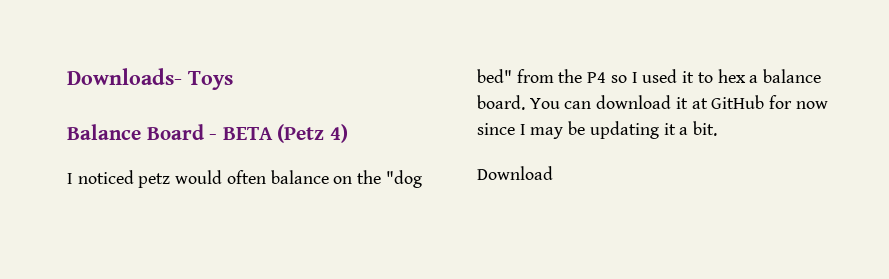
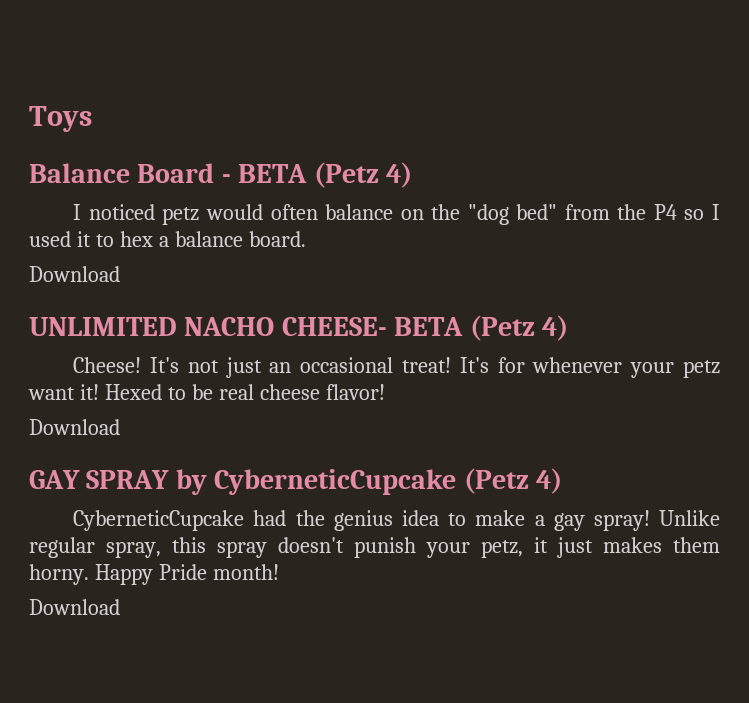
- Downloads- Toys
+ Toys
- I noticed petz would often balance on the "dog bed" from the P4 so I used it to hex a balance board. You can download it at GitHub for now since I may be updating it a bit.
+ I noticed petz would often balance on the "dog bed" from the P4 so I used it to hex a balance board.
+ Download
+ UNLIMITED NACHO CHEESE- BETA (Petz 4)
+ Cheese! It's not just an occasional treat! It's for whenever your petz want it! Hexed to be real cheese flavor!
+ Download
+ GAY SPRAY by CyberneticCupcake (Petz 4)
+ CyberneticCupcake had the genius idea to make a gay spray! Unlike regular spray, this spray doesn't punish your petz, it just makes them horny. Happy Pride month!

